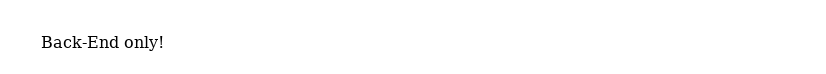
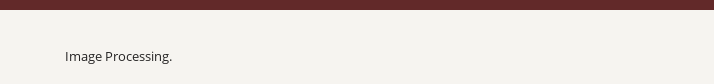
- Back-End only!
+ Image Processing.

